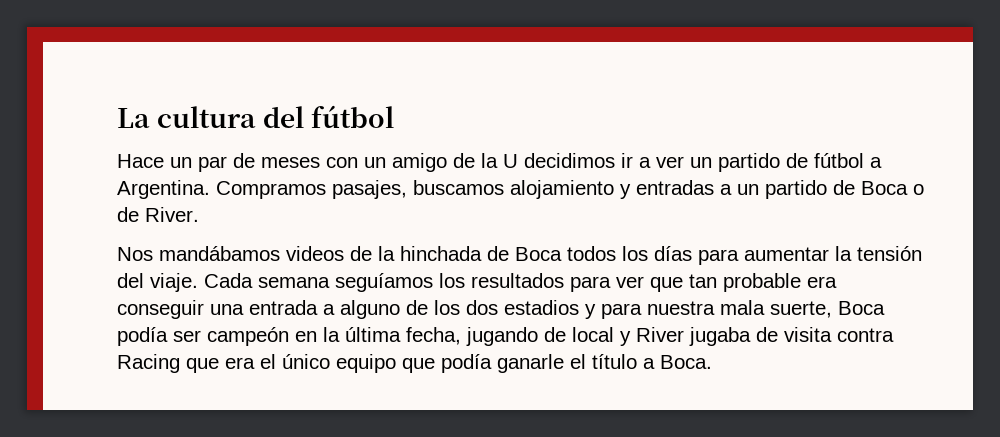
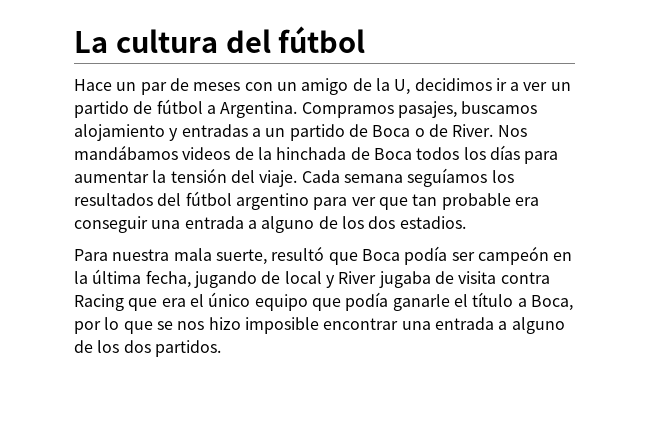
- Hace un par de meses con un amigo de la U decidimos ir a ver un partido de fútbol a Argentina.
+ Hace un par de meses con un amigo de la U, decidimos ir a ver un partido de fútbol a Argentina.
- Compramos pasajes, buscamos alojamiento y entradas a un partido de Boca o de River.
- Nos mandábamos videos de la hinchada de Boca todos los días para aumentar la tensión del viaje.
+ Compramos pasajes, buscamos alojamiento y entradas a un partido de Boca o de River. Nos mandábamos videos de la hinchada de Boca todos los días para aumentar la tensión del viaje.
- Cada semana seguíamos los resultados para ver que tan probable era conseguir una entrada a alguno de los dos estadios y para nuestra mala suerte, Boca podía ser campeón en la última fecha, jugando de local y River jugaba de visita contra Racing que era el único equipo que podía ganarle el título a Boca.
+ Cada semana seguíamos los resultados del fútbol argentino para ver que tan probable era conseguir una entrada a alguno de los dos estadios.
+ Para nuestra mala suerte, resultó que Boca podía ser campeón en la última fecha, jugando de local y River jugaba de visita contra Racing que era el único equipo que podía ganarle el título a Boca, por lo que se nos hizo imposible encontrar una entrada a alguno de los dos partidos.

